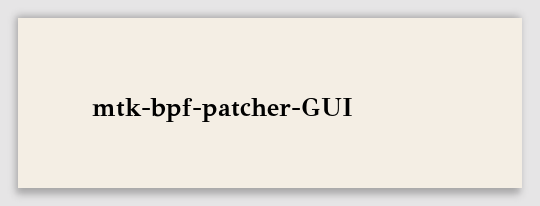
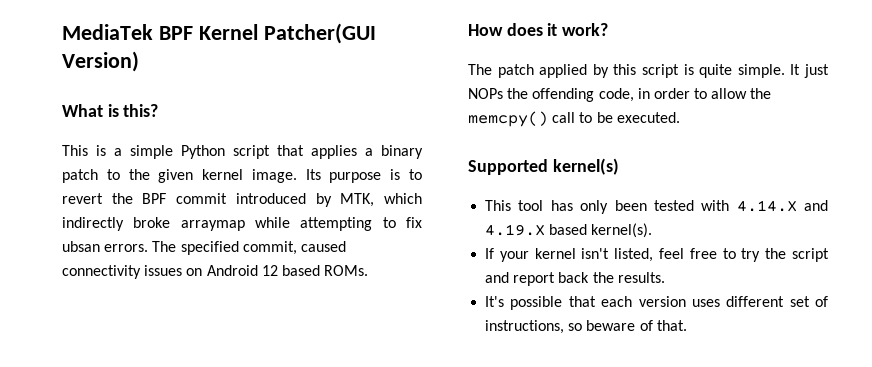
- mtk-bpf-patcher-GUI
+ MediaTek BPF Kernel Patcher(GUI Version)
+ What is this?
+ This is a simple Python script that applies a binary patch to the given kernel image. Its purpose is to revert the BPF commit introduced by MTK, which indirectly broke arraymap while attempting to fix ubsan errors. The specified commit, caused connectivity issues on Android 12 based ROMs.
+ How does it work?
+ The patch applied by this script is quite simple. It just NOPs the offending code, in order to allow the memcpy() call to be executed.
+ Supported kernel(s)
+ This tool has only been tested with 4.14.X and 4.19.X based kernel(s).
+ If your kernel isn't listed, feel free to try the script and report back the results.
+ It's possible that each version uses different set of instructions, so beware of that.

